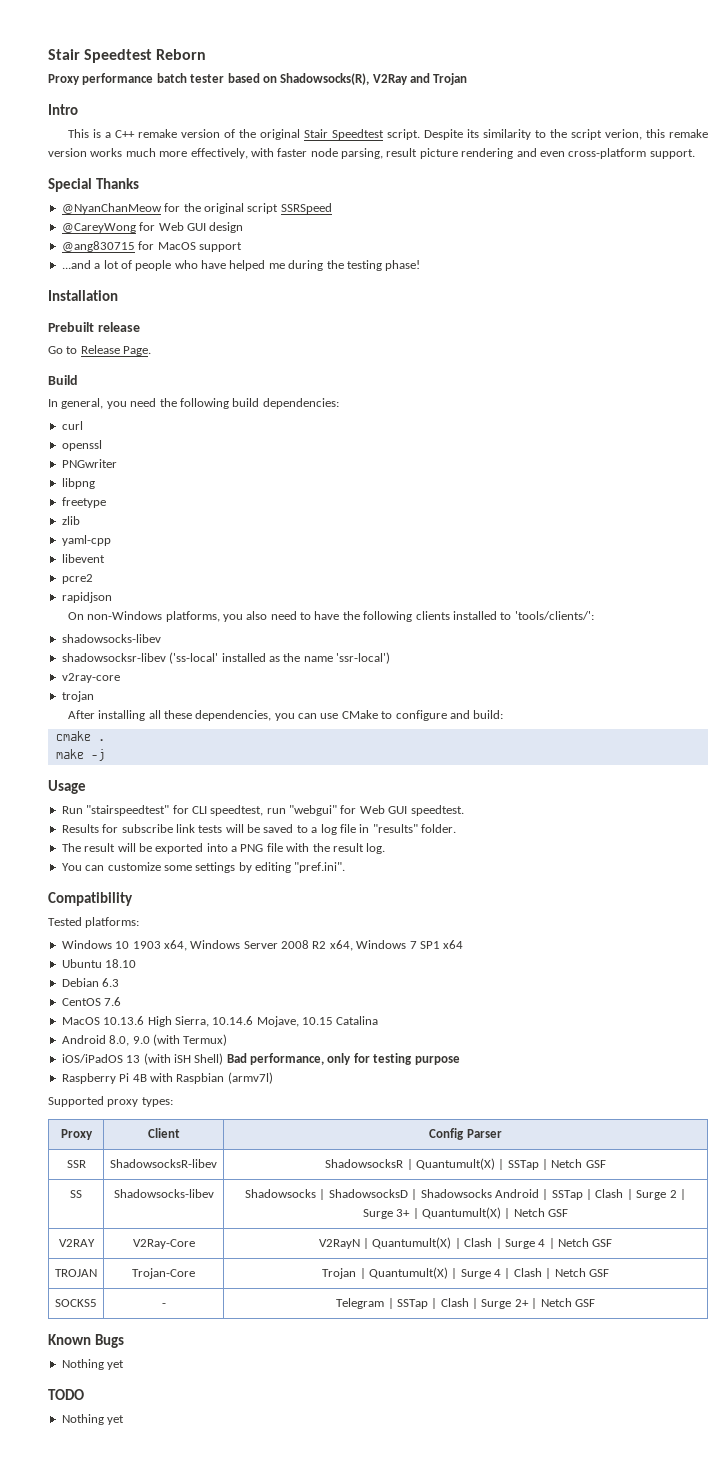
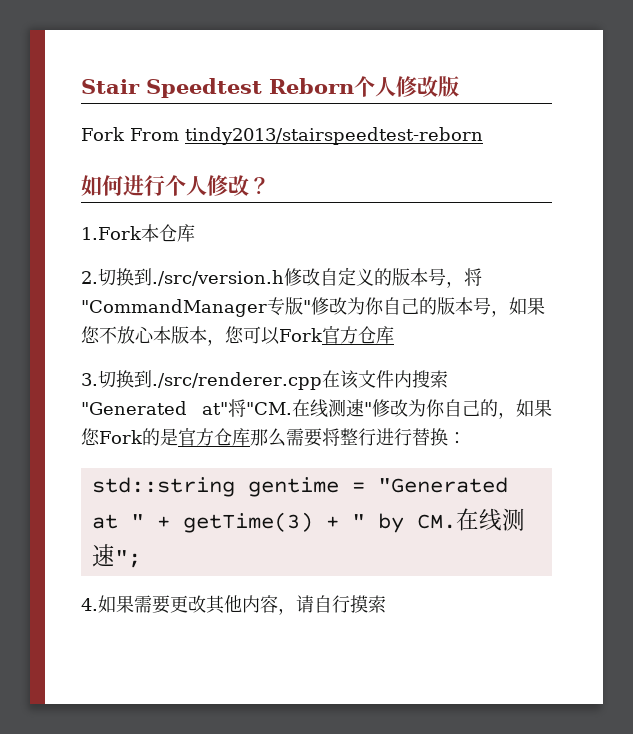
- Stair Speedtest Reborn
- Proxy performance batch tester based on Shadowsocks(R), V2Ray and Trojan
- Intro
- This is a C++ remake version of the original Stair Speedtest script. Despite its similarity to the script verion, this remake version works much more effectively, with faster node parsing, result picture rendering and even cross-platform support.
- Special Thanks
- @NyanChanMeow for the original script SSRSpeed
- @CareyWong for Web GUI design
- @ang830715 for MacOS support
- ...and a lot of people who have helped me during the testing phase!
- Installation
- Prebuilt release
- Go to Release Page.
- Build
- In general, you need the following build dependencies:
- curl
- openssl
- PNGwriter
- libpng
- freetype
- zlib
- yaml-cpp
- libevent
- pcre2
- rapidjson
- On non-Windows platforms, you also need to have the following clients installed to 'tools/clients/':
- shadowsocks-libev
- shadowsocksr-libev ('ss-local' installed as the name 'ssr-local')
- v2ray-core
- trojan
- After installing all these dependencies, you can use CMake to configure and build:
- cmake .
- make -j
- Usage
- Run "stairspeedtest" for CLI speedtest, run "webgui" for Web GUI speedtest.
- Results for subscribe link tests will be saved to a log file in "results" folder.
- The result will be exported into a PNG file with the result log.
- You can customize some settings by editing "pref.ini".
- Compatibility
- Tested platforms:
- Windows 10 1903 x64, Windows Server 2008 R2 x64, Windows 7 SP1 x64
- Ubuntu 18.10
- Debian 6.3
- CentOS 7.6
- MacOS 10.13.6 High Sierra, 10.14.6 Mojave, 10.15 Catalina
- Android 8.0, 9.0 (with Termux)
- iOS/iPadOS 13 (with iSH Shell) Bad performance, only for testing purpose
- Raspberry Pi 4B with Raspbian (armv7l)
- Supported proxy types:
- Proxy | Client | Config Parser
- SSR | ShadowsocksR-libev | ShadowsocksR | Quantumult(X) | SSTap | Netch GSF
- SS | Shadowsocks-libev | Shadowsocks | ShadowsocksD | Shadowsocks Android | SSTap | Clash | Surge 2 | Surge 3+ | Quantumult(X) | Netch GSF
- V2RAY | V2Ray-Core | V2RayN | Quantumult(X) | Clash | Surge 4 | Netch GSF
- TROJAN | Trojan-Core | Trojan | Quantumult(X) | Surge 4 | Clash | Netch GSF
- SOCKS5 | - | Telegram | SSTap | Clash | Surge 2+ | Netch GSF
- Known Bugs
- Nothing yet
- TODO
- Nothing yet
+ Stair Speedtest Reborn个人修改版
+ Fork From tindy2013/stairspeedtest-reborn
+ 如何进行个人修改？
+ 1.Fork本仓库
+ 2.切换到./src/version.h修改自定义的版本号，将"CommandManager专版"修改为你自己的版本号，如果您不放心本版本，您可以Fork官方仓库
+ 3.切换到./src/renderer.cpp在该文件内搜索"Generated at"将"CM.在线测速"修改为你自己的，如果您Fork的是官方仓库那么需要将整行进行替换：
+ std::string gentime = "Generated at " + getTime(3) + " by CM.在线测速";
+ 4.如果需要更改其他内容，请自行摸索

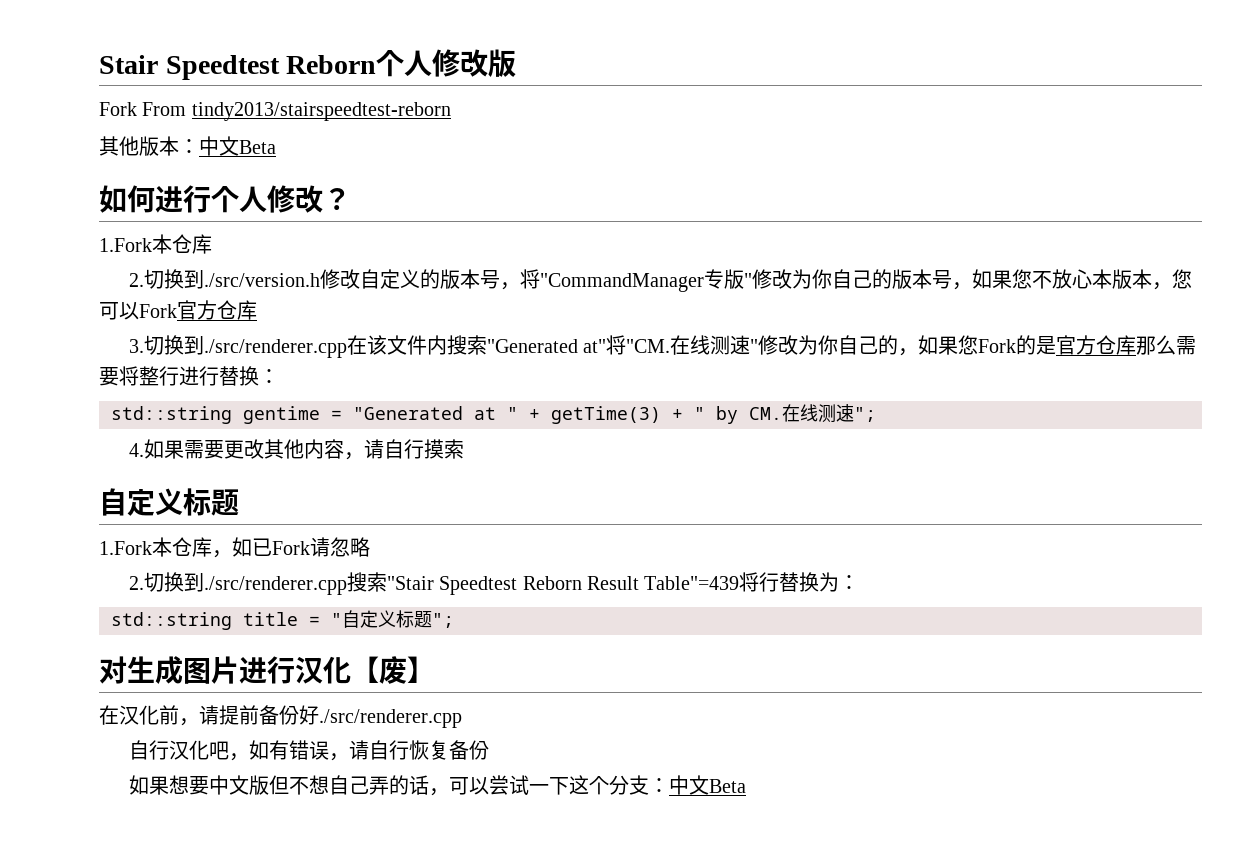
+ 其他版本：中文Beta
  4.如果需要更改其他内容，请自行摸索
+ 自定义标题
+ 1.Fork本仓库，如已Fork请忽略
+ 2.切换到./src/renderer.cpp搜索"Stair Speedtest Reborn Result Table"=439将行替换为：
+ std::string title = "自定义标题";
+ 对生成图片进行汉化【废】
+ 在汉化前，请提前备份好./src/renderer.cpp
+ 自行汉化吧，如有错误，请自行恢复备份
+ 如果想要中文版但不想自己弄的话，可以尝试一下这个分支：中文Beta

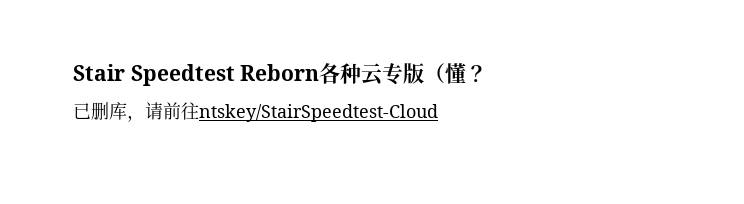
- Stair Speedtest Reborn个人修改版
- Fork From tindy2013/stairspeedtest-reborn
- 其他版本：中文Beta
- 如何进行个人修改？
- 1.Fork本仓库
- 2.切换到./src/version.h修改自定义的版本号，将"CommandManager专版"修改为你自己的版本号，如果您不放心本版本，您可以Fork官方仓库
- 3.切换到./src/renderer.cpp在该文件内搜索"Generated at"将"CM.在线测速"修改为你自己的，如果您Fork的是官方仓库那么需要将整行进行替换：
- std::string gentime = "Generated at " + getTime(3) + " by CM.在线测速";
- 4.如果需要更改其他内容，请自行摸索
- 自定义标题
- 1.Fork本仓库，如已Fork请忽略
- 2.切换到./src/renderer.cpp搜索"Stair Speedtest Reborn Result Table"=439将行替换为：
- std::string title = "自定义标题";
- 对生成图片进行汉化【废】
- 在汉化前，请提前备份好./src/renderer.cpp
- 自行汉化吧，如有错误，请自行恢复备份
- 如果想要中文版但不想自己弄的话，可以尝试一下这个分支：中文Beta
+ Stair Speedtest Reborn各种云专版（懂？
+ 已删库，请前往ntskey/StairSpeedtest-Cloud

